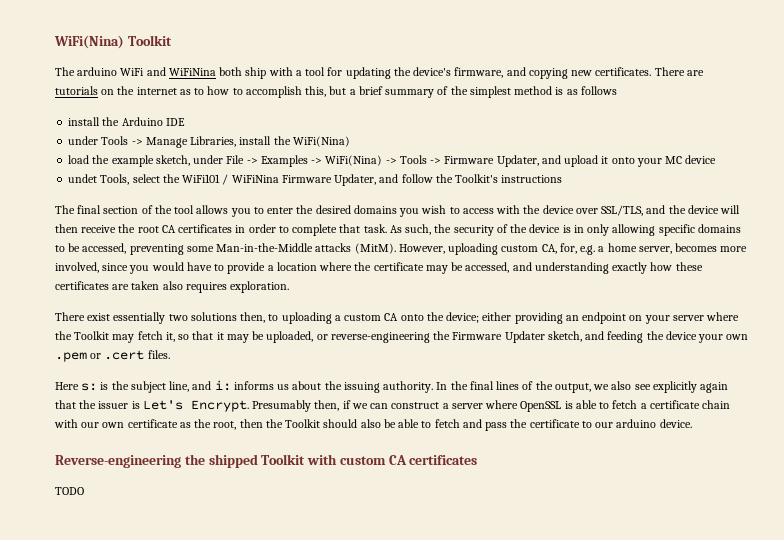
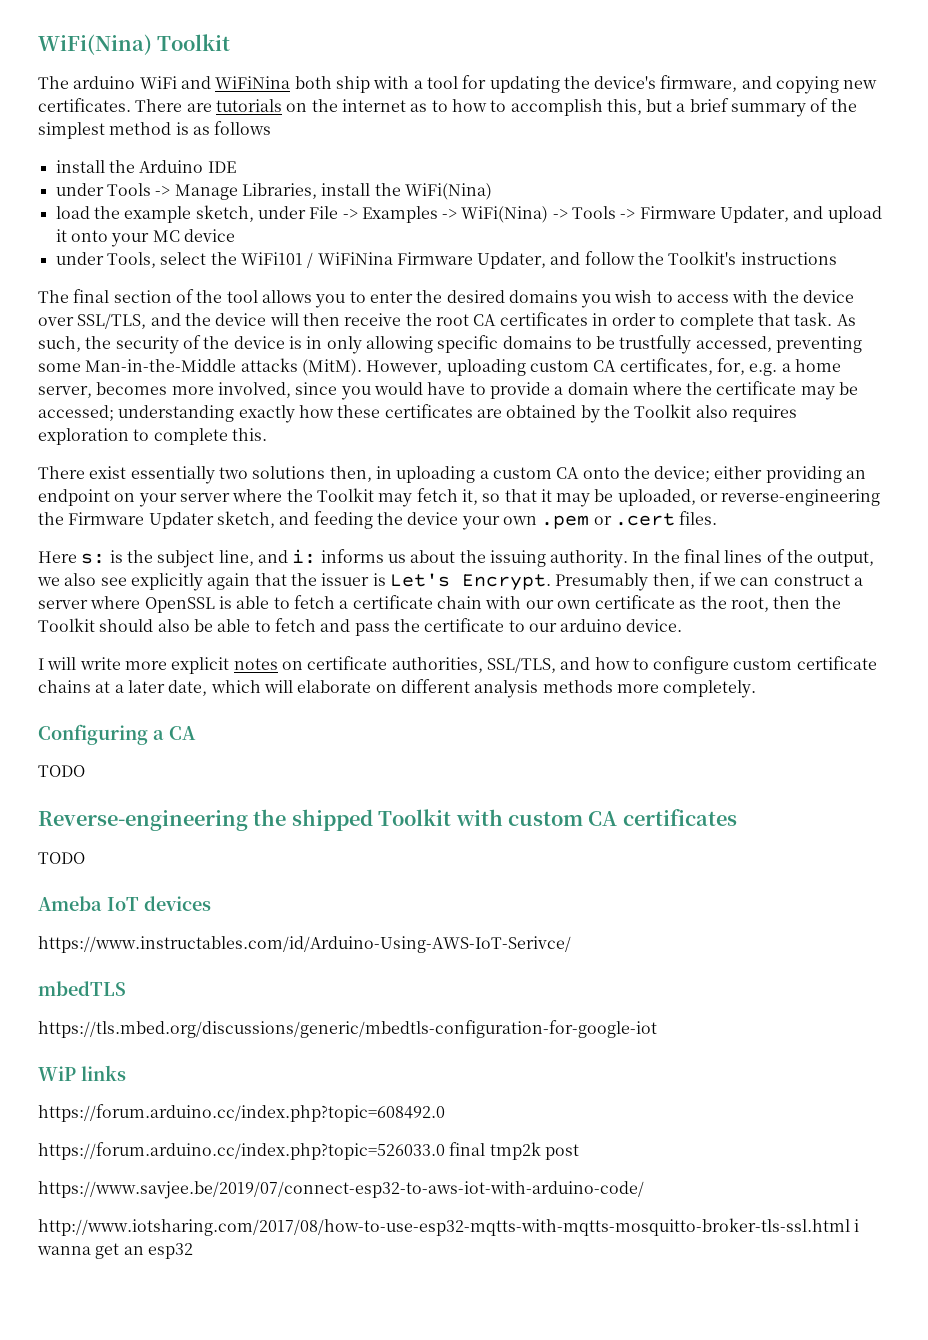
- undet Tools, select the WiFi101 / WiFiNina Firmware Updater, and follow the Toolkit's instructions
+ under Tools, select the WiFi101 / WiFiNina Firmware Updater, and follow the Toolkit's instructions
- As such, the security of the device is in only allowing specific domains to be accessed, preventing some Man-in-the-Middle attacks (MitM).
+ As such, the security of the device is in only allowing specific domains to be trustfully accessed, preventing some Man-in-the-Middle attacks (MitM).
- However, uploading custom CA, for, e.g. a home server, becomes more involved, since you would have to provide a location where the certificate may be accessed, and understanding exactly how these certificates are taken also requires exploration.
+ However, uploading custom CA certificates, for, e.g. a home server, becomes more involved, since you would have to provide a domain where the certificate may be accessed; understanding exactly how these certificates are obtained by the Toolkit also requires exploration to complete this.
- There exist essentially two solutions then, to uploading a custom CA onto the device; either providing an endpoint on your server where the Toolkit may fetch it, so that it may be uploaded, or reverse-engineering the Firmware Updater sketch, and feeding the device your own .pem or .cert files.
+ There exist essentially two solutions then, in uploading a custom CA onto the device; either providing an endpoint on your server where the Toolkit may fetch it, so that it may be uploaded, or reverse-engineering the Firmware Updater sketch, and feeding the device your own .pem or .cert files.
+ I will write more explicit notes on certificate authorities, SSL/TLS, and how to configure custom certificate chains at a later date, which will elaborate on different analysis methods more completely.
+ Configuring a CA
+ TODO
+ Ameba IoT devices
+ https://www.instructables.com/id/Arduino-Using-AWS-IoT-Serivce/
+ mbedTLS
+ https://tls.mbed.org/discussions/generic/mbedtls-configuration-for-google-iot
+ WiP links
+ https://forum.arduino.cc/index.php?topic=608492.0
+ https://forum.arduino.cc/index.php?topic=526033.0 final tmp2k post
+ https://www.savjee.be/2019/07/connect-esp32-to-aws-iot-with-arduino-code/
+ http://www.iotsharing.com/2017/08/how-to-use-esp32-mqtts-with-mqtts-mosquitto-broker-tls-ssl.html i wanna get an esp32

